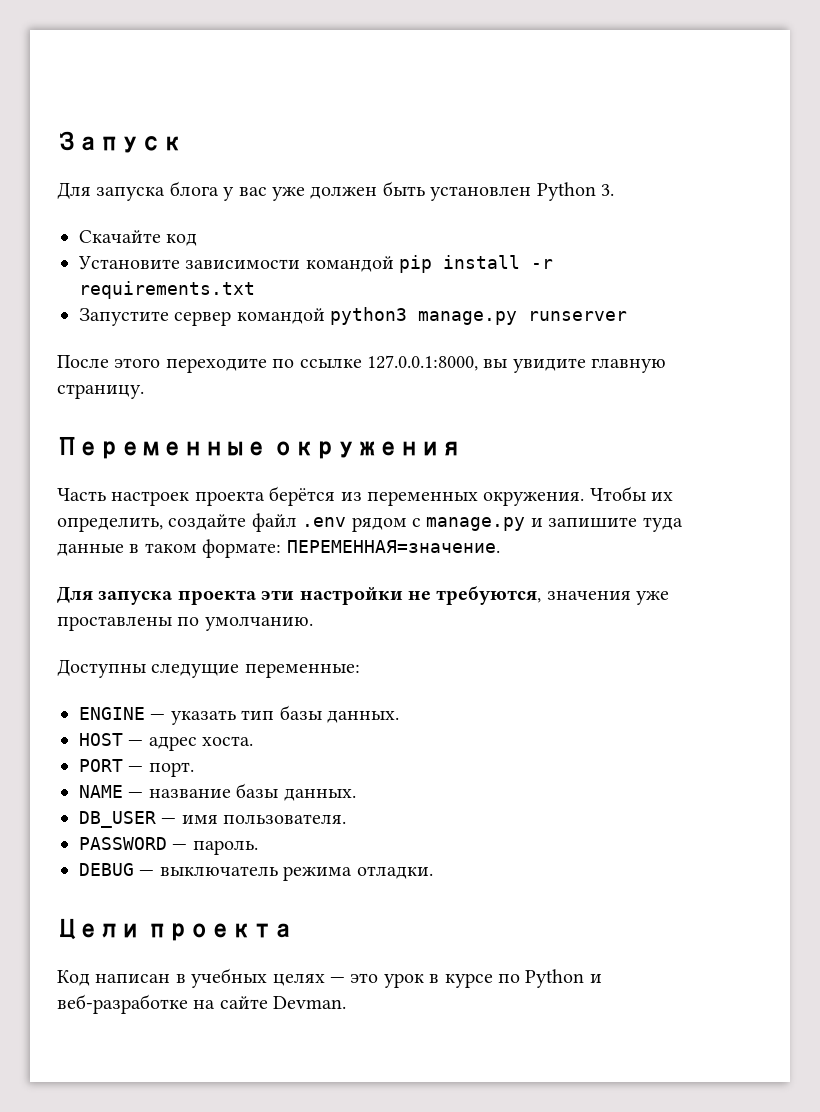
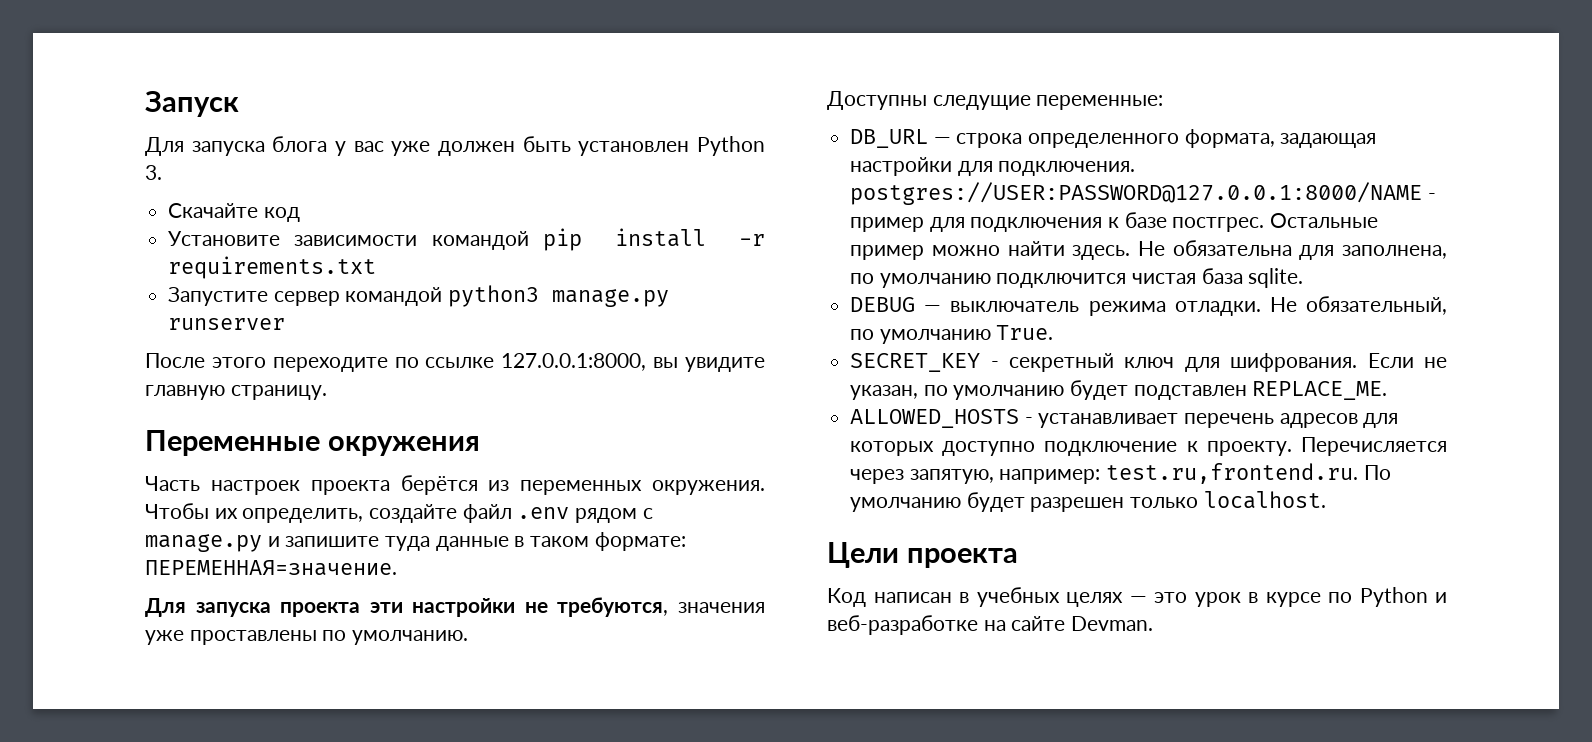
- ENGINE — указать тип базы данных.
- HOST — адрес хоста.
- PORT — порт.
- NAME — название базы данных.
- DB_USER — имя пользователя.
- PASSWORD — пароль.
+ DB_URL — строка определенного формата, задающая настройки для подключения. postgres://USER:PASSWORD@127.0.0.1:8000/NAME - пример для подключения к базе постгрес. Остальные пример можно найти здесь. Не обязательна для заполнена, по умолчанию подключится чистая база sqlite.
+ Не обязательный, по умолчанию True.
+ SECRET_KEY - секретный ключ для шифрования. Если не указан, по умолчанию будет подставлен REPLACE_ME.
+ ALLOWED_HOSTS - устанавливает перечень адресов для которых доступно подключение к проекту. Перечисляется через запятую, например: test.ru,frontend.ru. По умолчанию будет разрешен только localhost.

